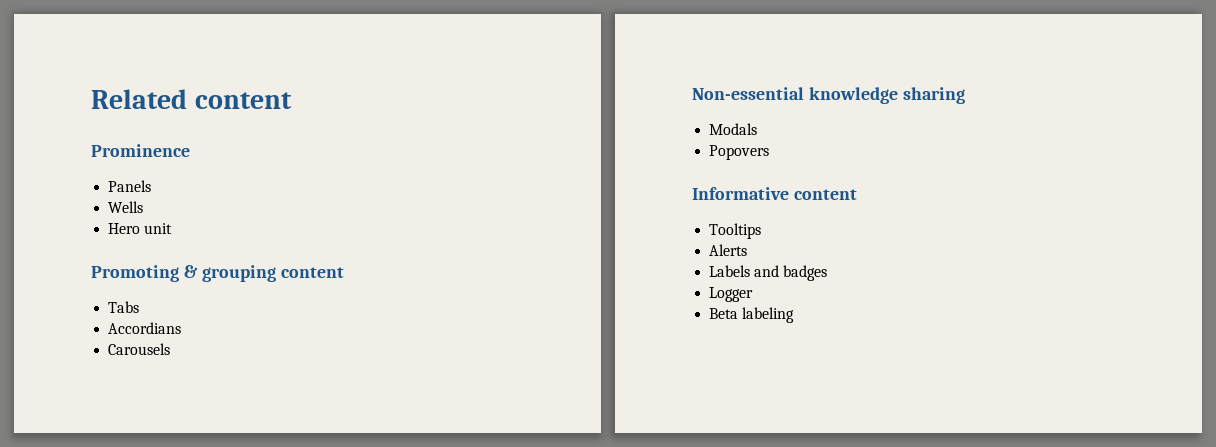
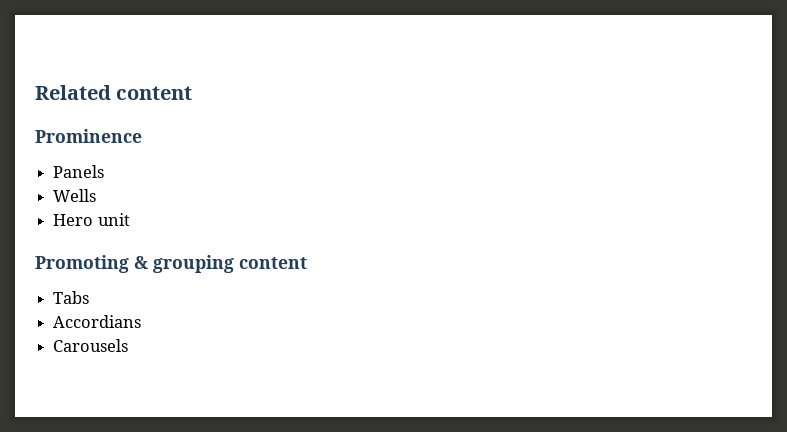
- Non-essential knowledge sharing
- Modals
- Popovers
- Informative content
- Tooltips
- Alerts
- Labels and badges
- Logger
- Beta labeling

